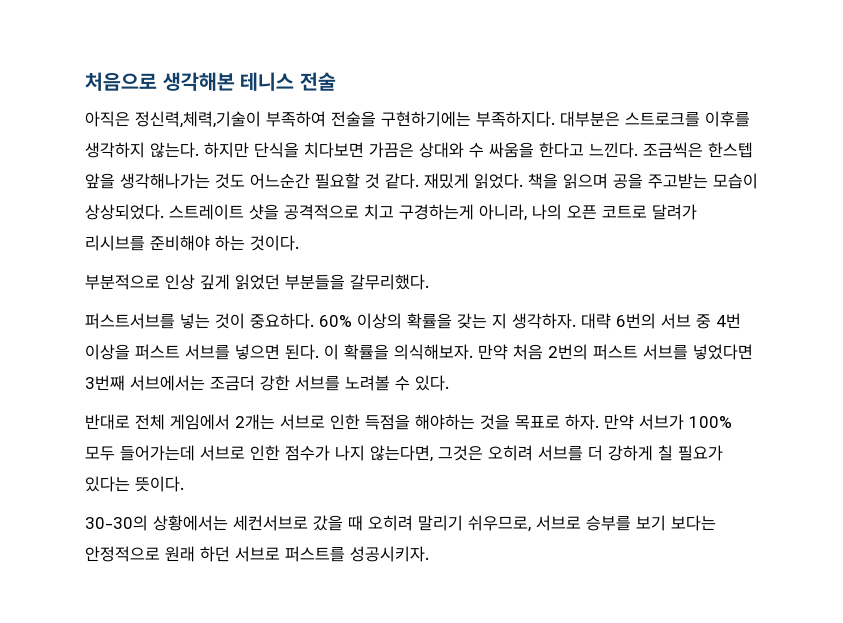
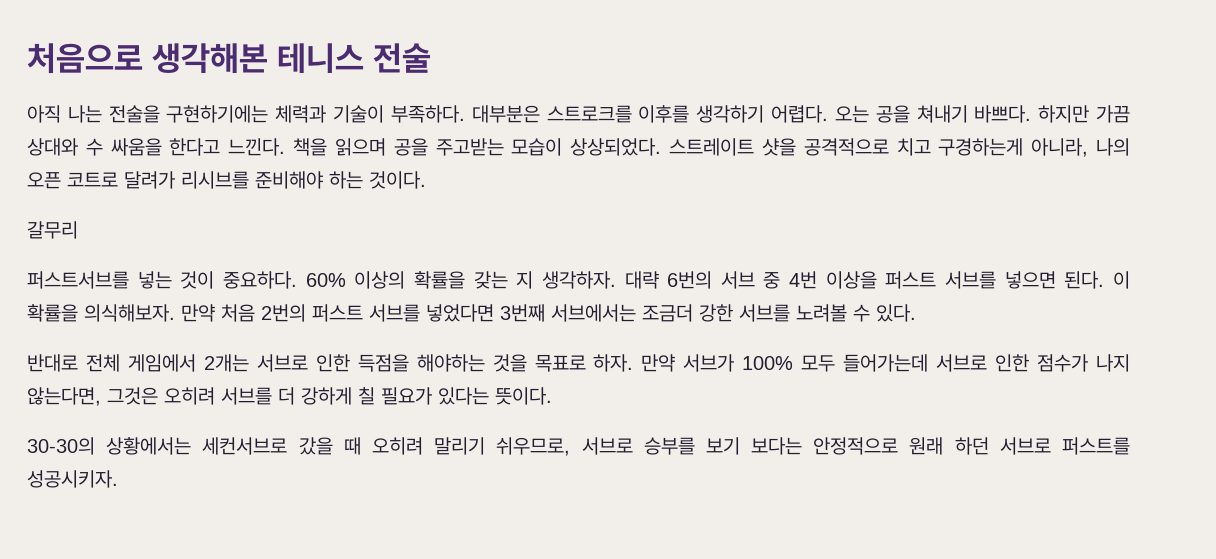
- 아직은 정신력,체력,기술이 부족하여 전술을 구현하기에는 부족하지다. 대부분은 스트로크를 이후를 생각하지 않는다. 하지만 단식을 치다보면 가끔은 상대와 수 싸움을 한다고 느낀다.
+ 아직 나는 전술을 구현하기에는 체력과 기술이 부족하다. 대부분은 스트로크를 이후를 생각하기 어렵다. 오는 공을 쳐내기 바쁘다. 하지만 가끔 상대와 수 싸움을 한다고 느낀다.
- 조금씩은 한스텝 앞을 생각해나가는 것도 어느순간 필요할 것 같다. 재밌게 읽었다.
- 부분적으로 인상 깊게 읽었던 부분들을 갈무리했다.
+ 갈무리

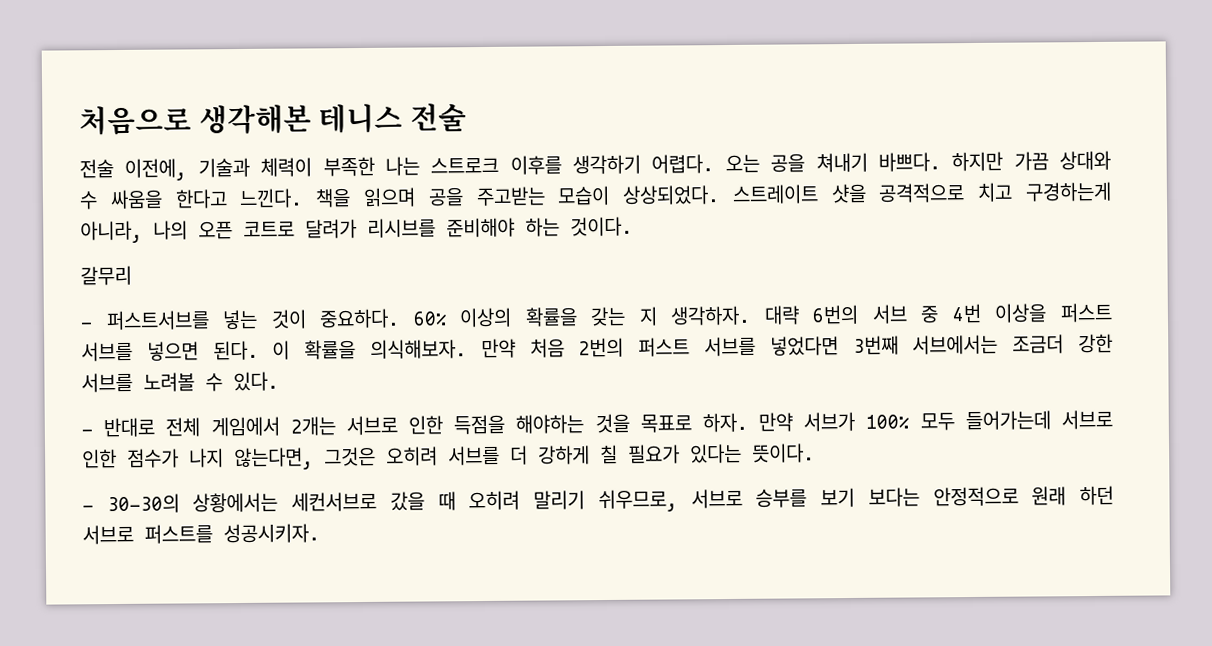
- 아직 나는 전술을 구현하기에는 체력과 기술이 부족하다. 대부분은 스트로크를 이후를 생각하기 어렵다.
+ 전술 이전에, 기술과 체력이 부족한 나는 스트로크 이후를 생각하기 어렵다.
- 퍼스트서브를 넣는 것이 중요하다.
+ - 퍼스트서브를 넣는 것이 중요하다.
- 반대로 전체 게임에서 2개는 서브로 인한 득점을 해야하는 것을 목표로 하자.
+ - 반대로 전체 게임에서 2개는 서브로 인한 득점을 해야하는 것을 목표로 하자.
- 30-30의 상황에서는 세컨서브로 갔을 때 오히려 말리기 쉬우므로, 서브로 승부를 보기 보다는 안정적으로 원래 하던 서브로 퍼스트를 성공시키자.
+ - 30-30의 상황에서는 세컨서브로 갔을 때 오히려 말리기 쉬우므로, 서브로 승부를 보기 보다는 안정적으로 원래 하던 서브로 퍼스트를 성공시키자.

